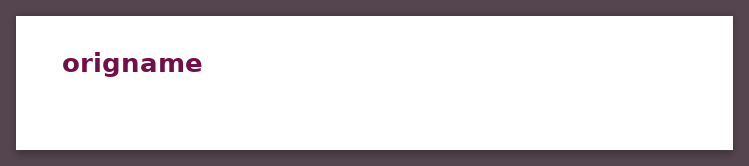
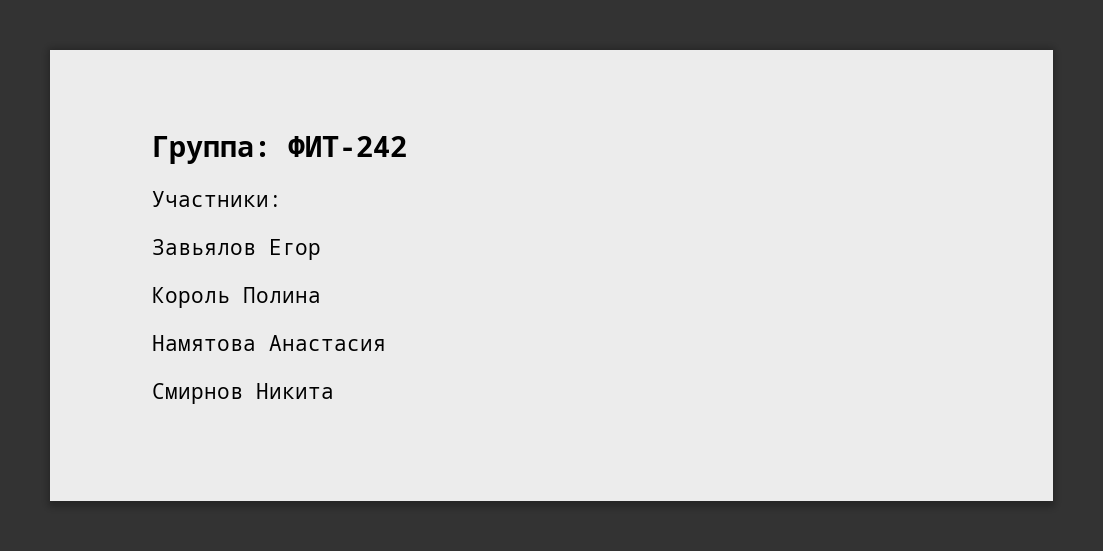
- origname
+ Группа: ФИТ-242
+ Участники:
+ Завьялов Егор
+ Король Полина
+ Намятова Анастасия
+ Смирнов Никита

